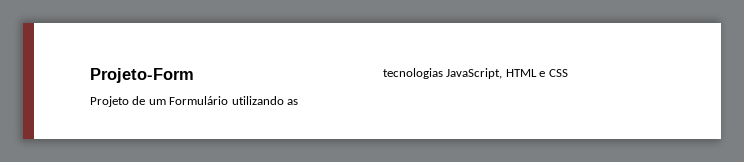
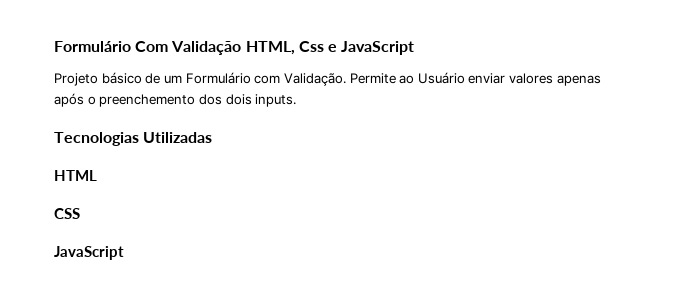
- Projeto-Form
+ Formulário Com Validação HTML, Css e JavaScript
- Projeto de um Formulário utilizando as tecnologias JavaScript, HTML e CSS
+ Projeto básico de um Formulário com Validação. Permite ao Usuário enviar valores apenas após o preenchemento dos dois inputs.
+ Tecnologias Utilizadas
+ HTML
+ CSS
+ JavaScript

